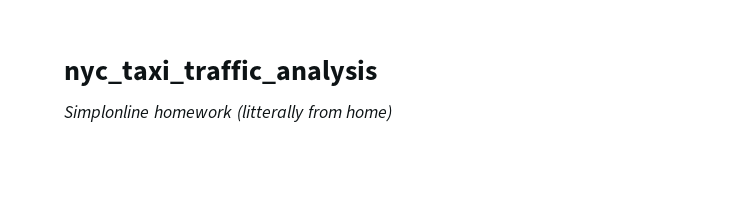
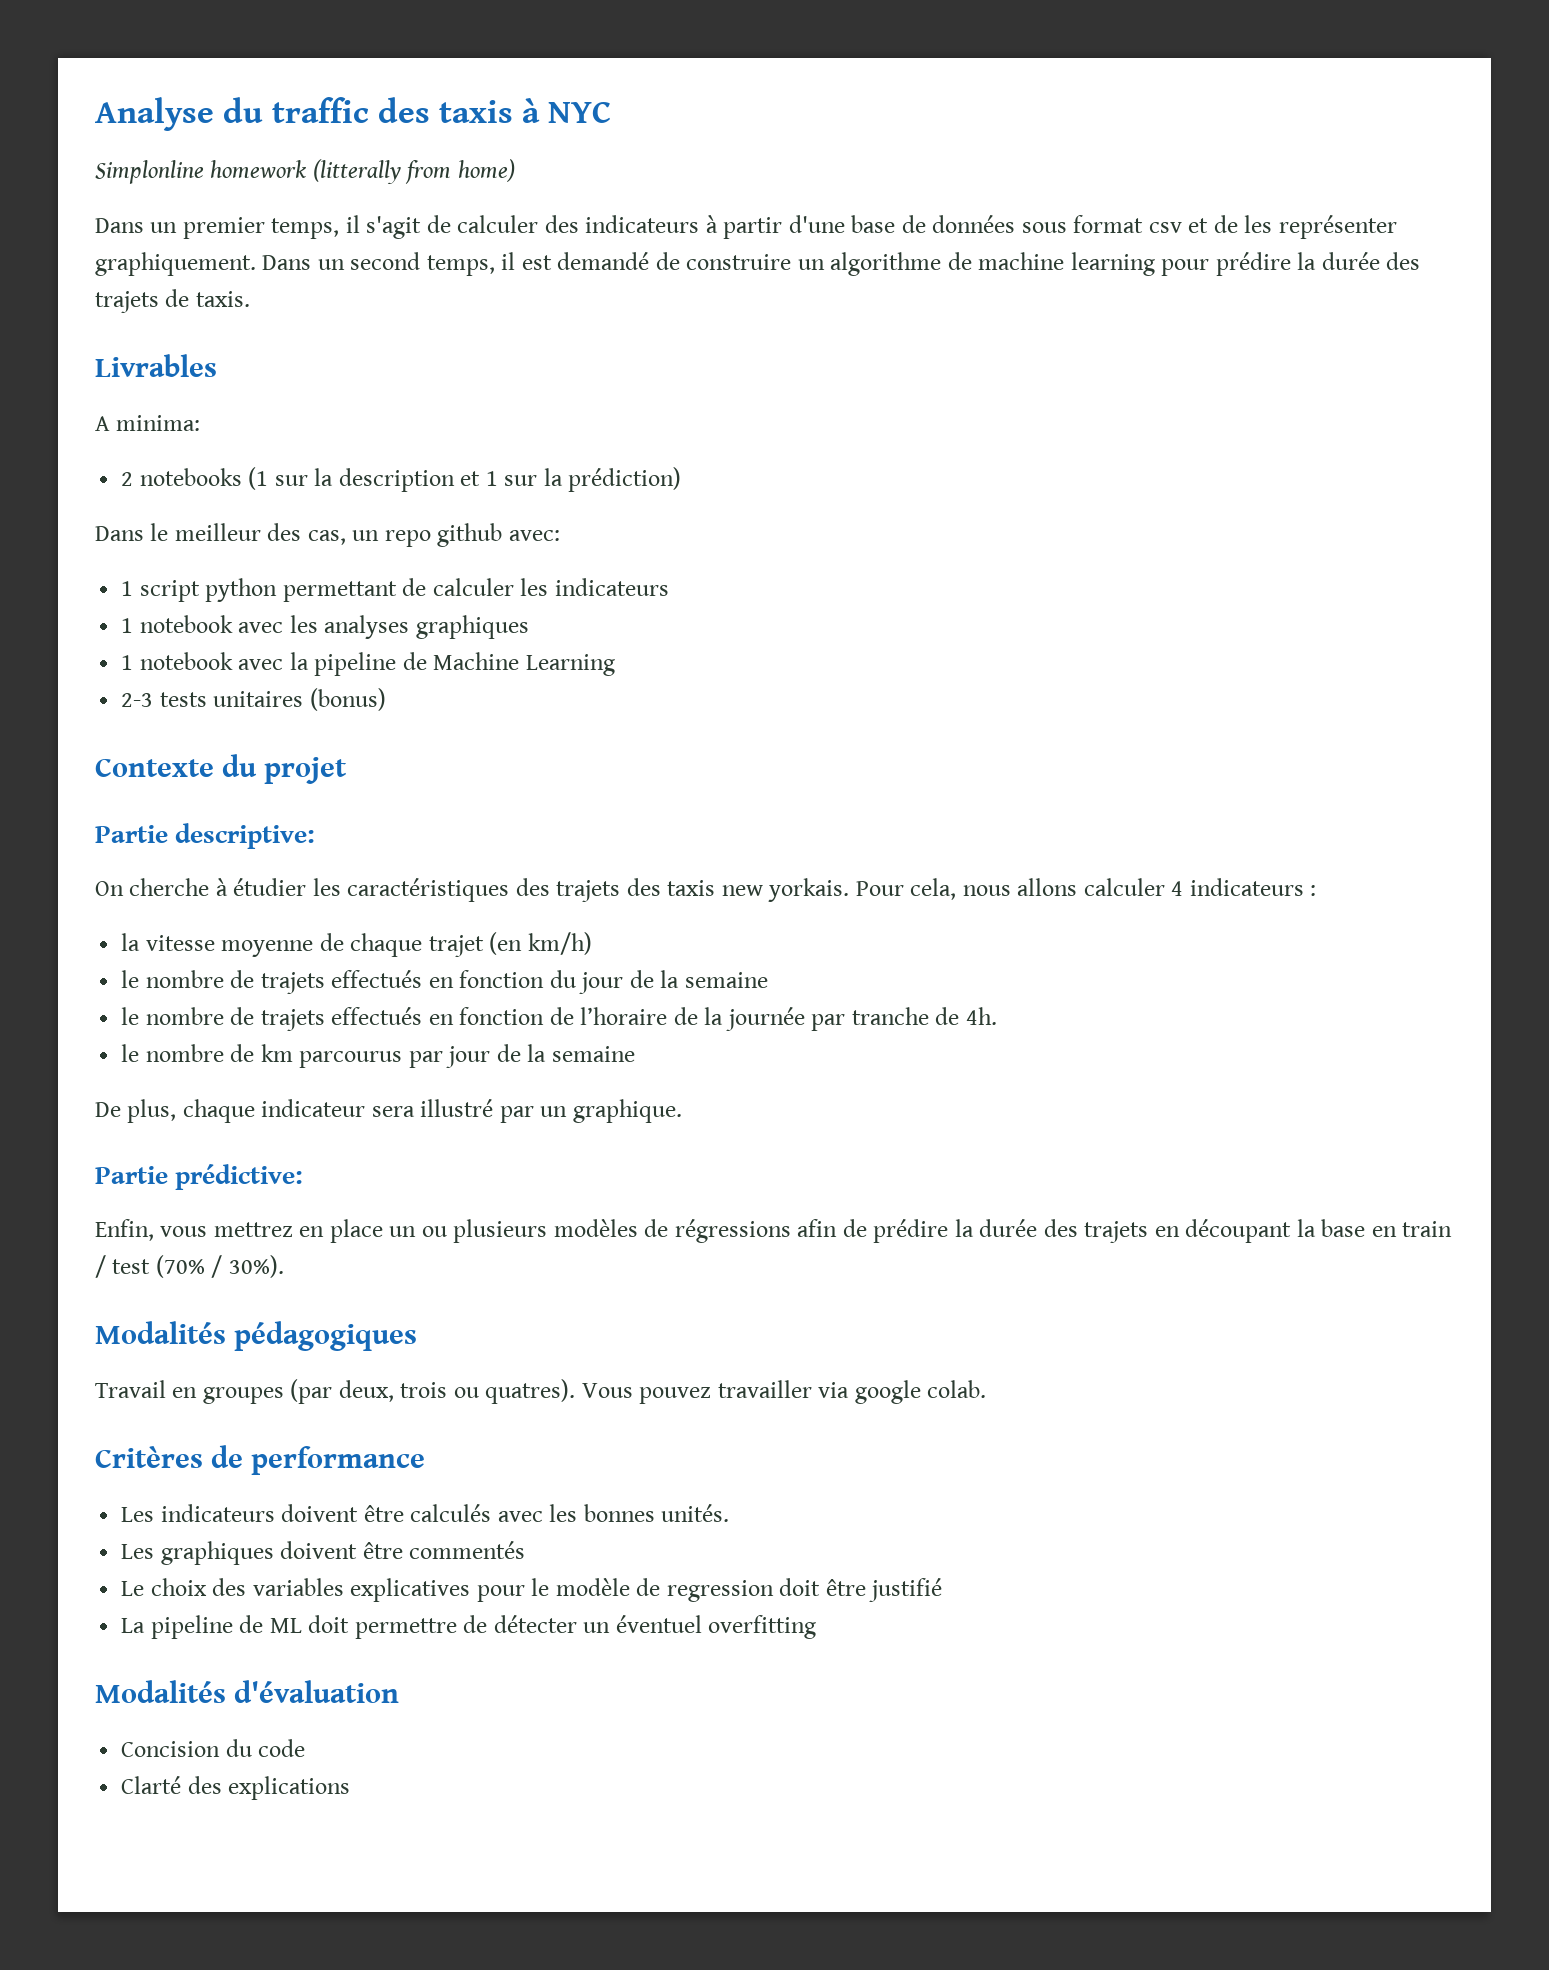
- nyc_taxi_traffic_analysis
+ Analyse du traffic des taxis à NYC
+ Dans un premier temps, il s'agit de calculer des indicateurs à partir d'une base de données sous format csv et de les représenter graphiquement. Dans un second temps, il est demandé de construire un algorithme de machine learning pour prédire la durée des trajets de taxis.
+ Livrables
+ A minima:
+ 2 notebooks (1 sur la description et 1 sur la prédiction)
+ Dans le meilleur des cas, un repo github avec:
+ 1 script python permettant de calculer les indicateurs
+ 1 notebook avec les analyses graphiques
+ 1 notebook avec la pipeline de Machine Learning
+ 2-3 tests unitaires (bonus)
+ Contexte du projet
+ Partie descriptive:
+ On cherche à étudier les caractéristiques des trajets des taxis new yorkais. Pour cela, nous allons calculer 4 indicateurs :
+ la vitesse moyenne de chaque trajet (en km/h)
+ le nombre de trajets effectués en fonction du jour de la semaine
+ le nombre de trajets effectués en fonction de l’horaire de la journée par tranche de 4h.
+ le nombre de km parcourus par jour de la semaine
+ De plus, chaque indicateur sera illustré par un graphique.
+ Partie prédictive:
+ Enfin, vous mettrez en place un ou plusieurs modèles de régressions afin de prédire la durée des trajets en découpant la base en train / test (70% / 30%).
+ Modalités pédagogiques
+ Travail en groupes (par deux, trois ou quatres). Vous pouvez travailler via google colab.
+ Critères de performance
+ Les indicateurs doivent être calculés avec les bonnes unités.
+ Les graphiques doivent être commentés
+ Le choix des variables explicatives pour le modèle de regression doit être justifié
+ La pipeline de ML doit permettre de détecter un éventuel overfitting
+ Modalités d'évaluation
+ Concision du code
+ Clarté des explications

